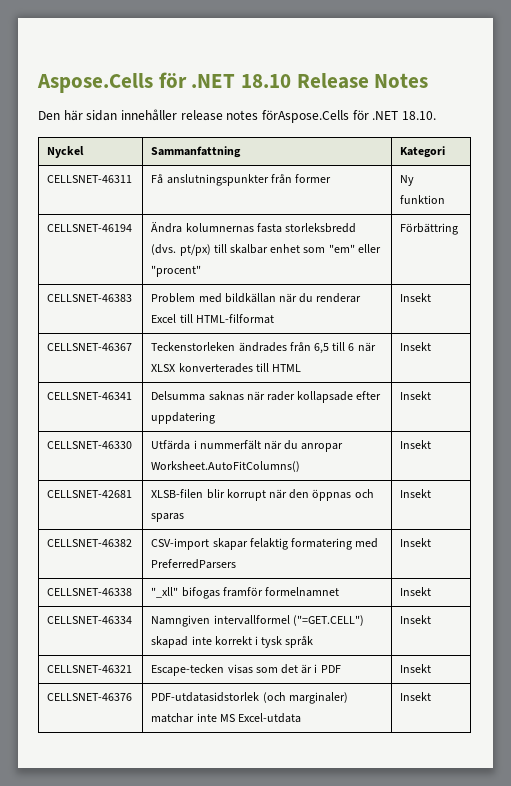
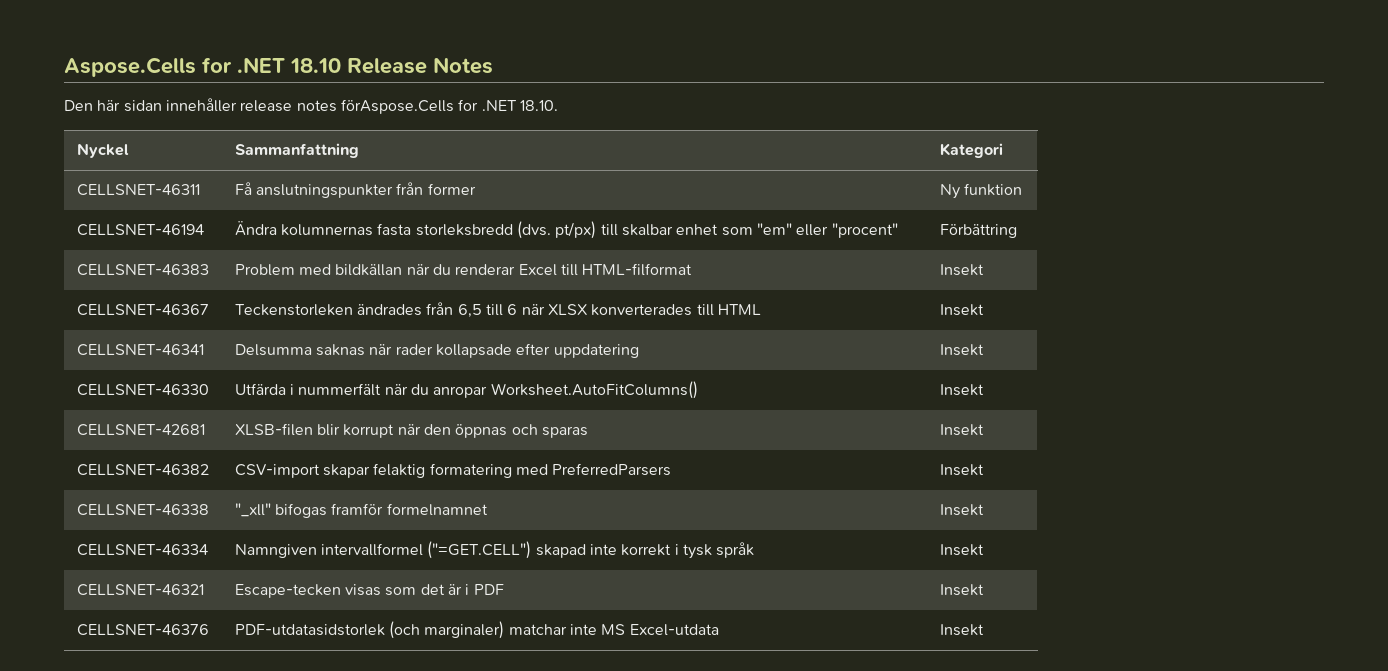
- Aspose.Cells för .NET 18.10 Release Notes
+ Aspose.Cells for .NET 18.10 Release Notes
- Den här sidan innehåller release notes förAspose.Cells för .NET 18.10.
+ Den här sidan innehåller release notes förAspose.Cells for .NET 18.10.

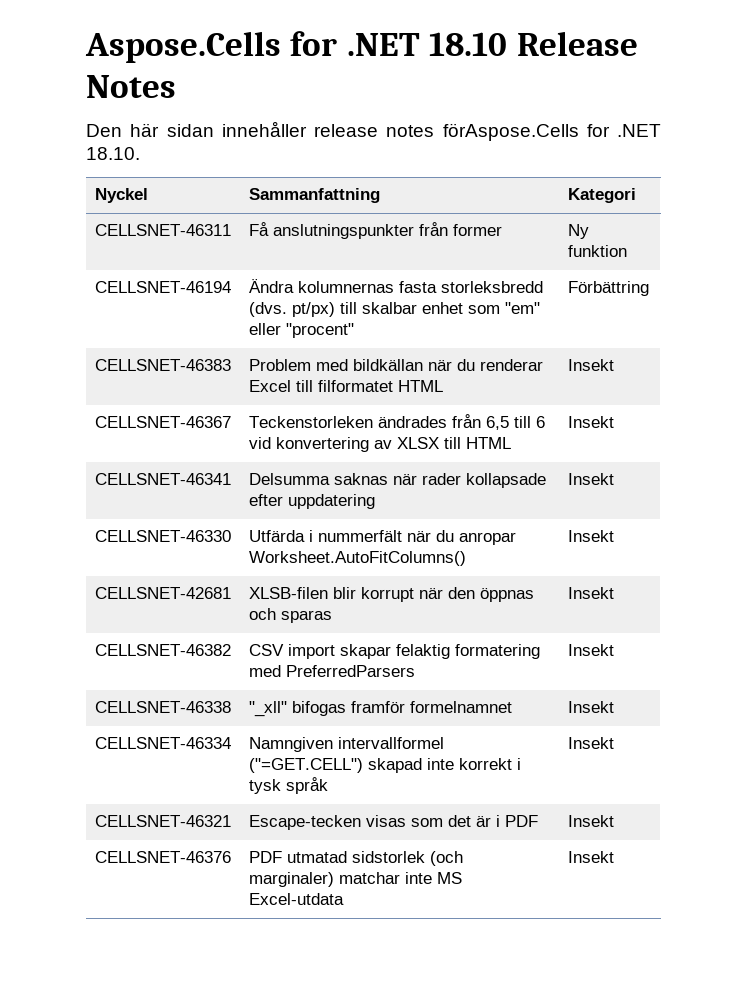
- CELLSNET-46383 | Problem med bildkällan när du renderar Excel till HTML-filformat | Insekt
+ CELLSNET-46383 | Problem med bildkällan när du renderar Excel till filformatet HTML | Insekt
- CELLSNET-46367 | Teckenstorleken ändrades från 6,5 till 6 när XLSX konverterades till HTML | Insekt
+ CELLSNET-46367 | Teckenstorleken ändrades från 6,5 till 6 vid konvertering av XLSX till HTML | Insekt
- CELLSNET-46382 | CSV-import skapar felaktig formatering med PreferredParsers | Insekt
+ CELLSNET-46382 | CSV import skapar felaktig formatering med PreferredParsers | Insekt
- CELLSNET-46376 | PDF-utdatasidstorlek (och marginaler) matchar inte MS Excel-utdata | Insekt
+ CELLSNET-46376 | PDF utmatad sidstorlek (och marginaler) matchar inte MS Excel-utdata | Insekt

